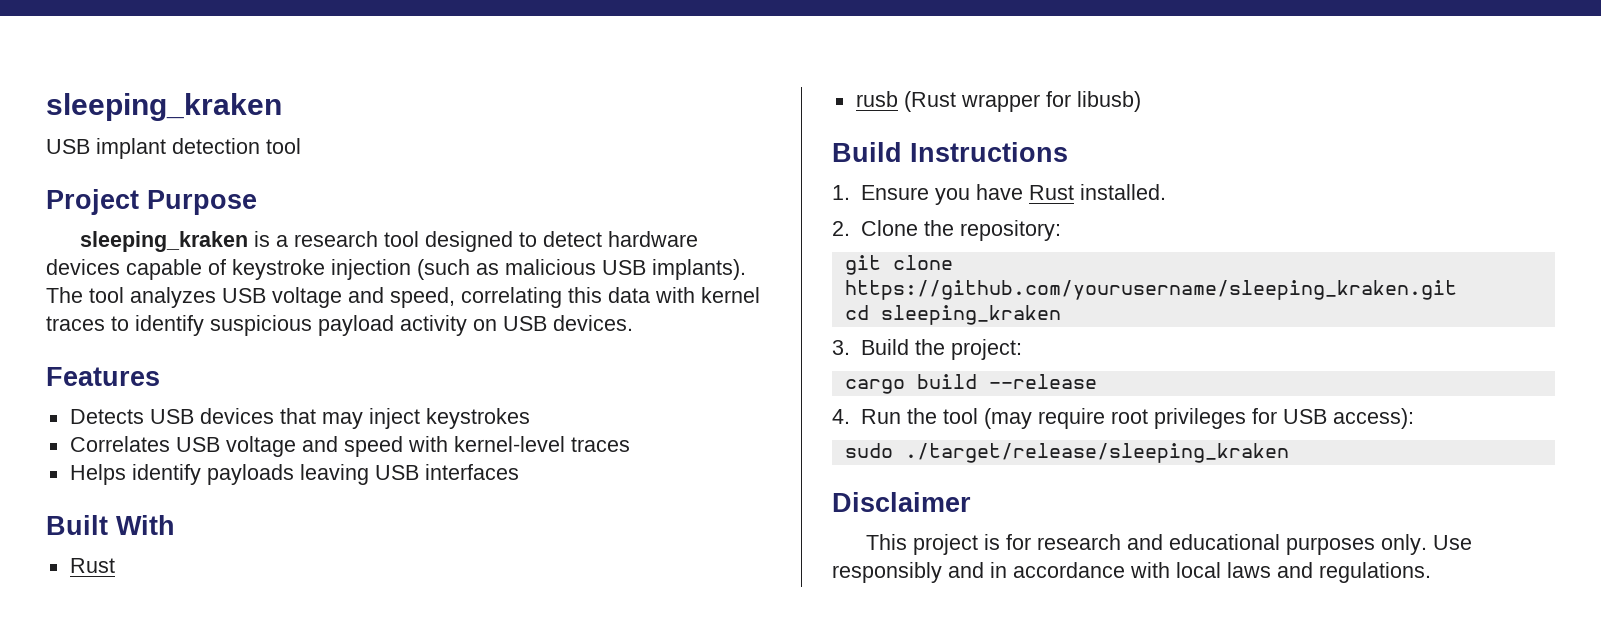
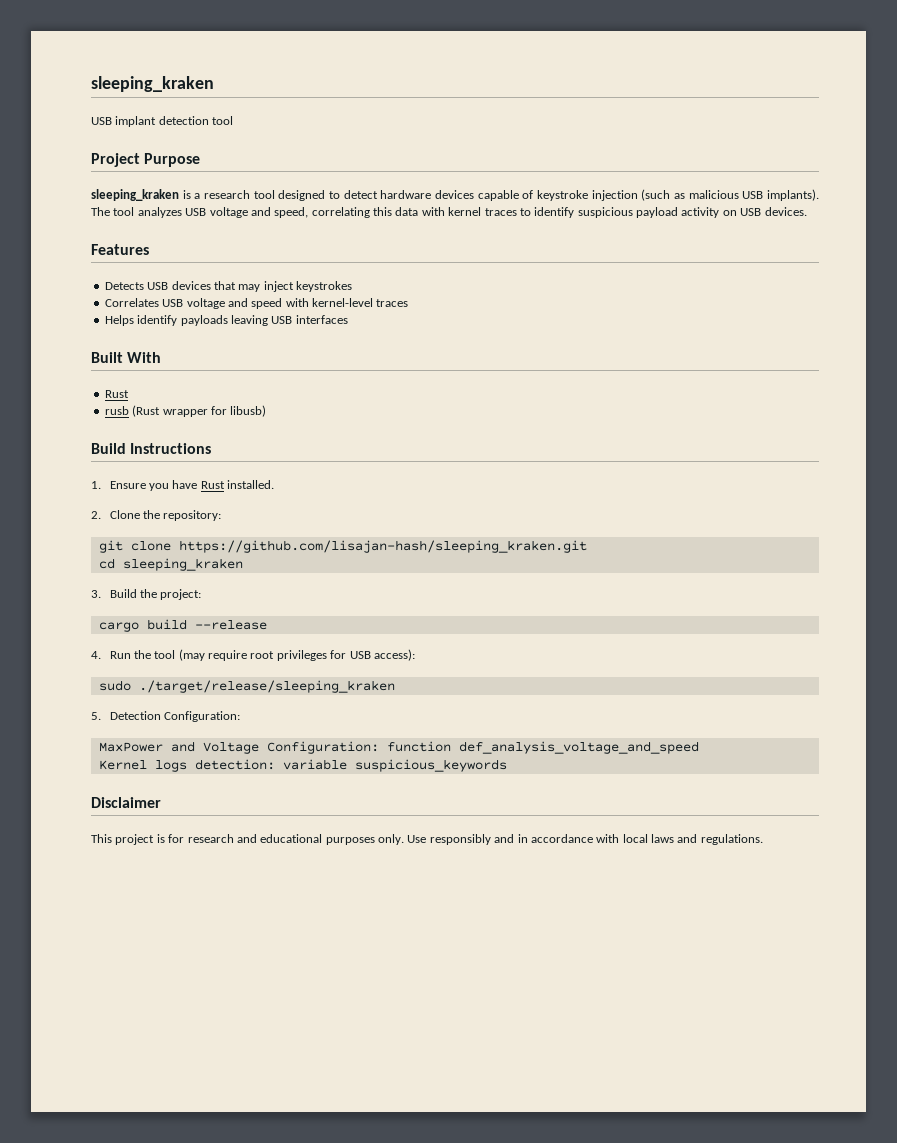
- git clone https://github.com/yourusername/sleeping_kraken.git
+ git clone https://github.com/lisajan-hash/sleeping_kraken.git
+ 5. Detection Configuration:
+ MaxPower and Voltage Configuration: function def_analysis_voltage_and_speed
+ Kernel logs detection: variable suspicious_keywords

